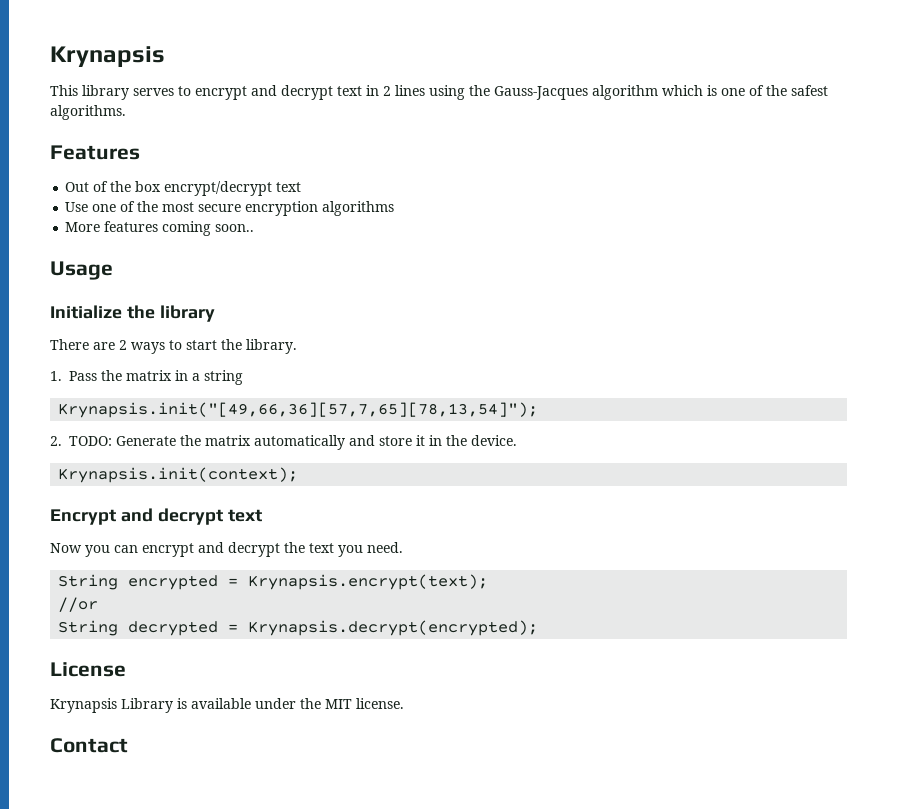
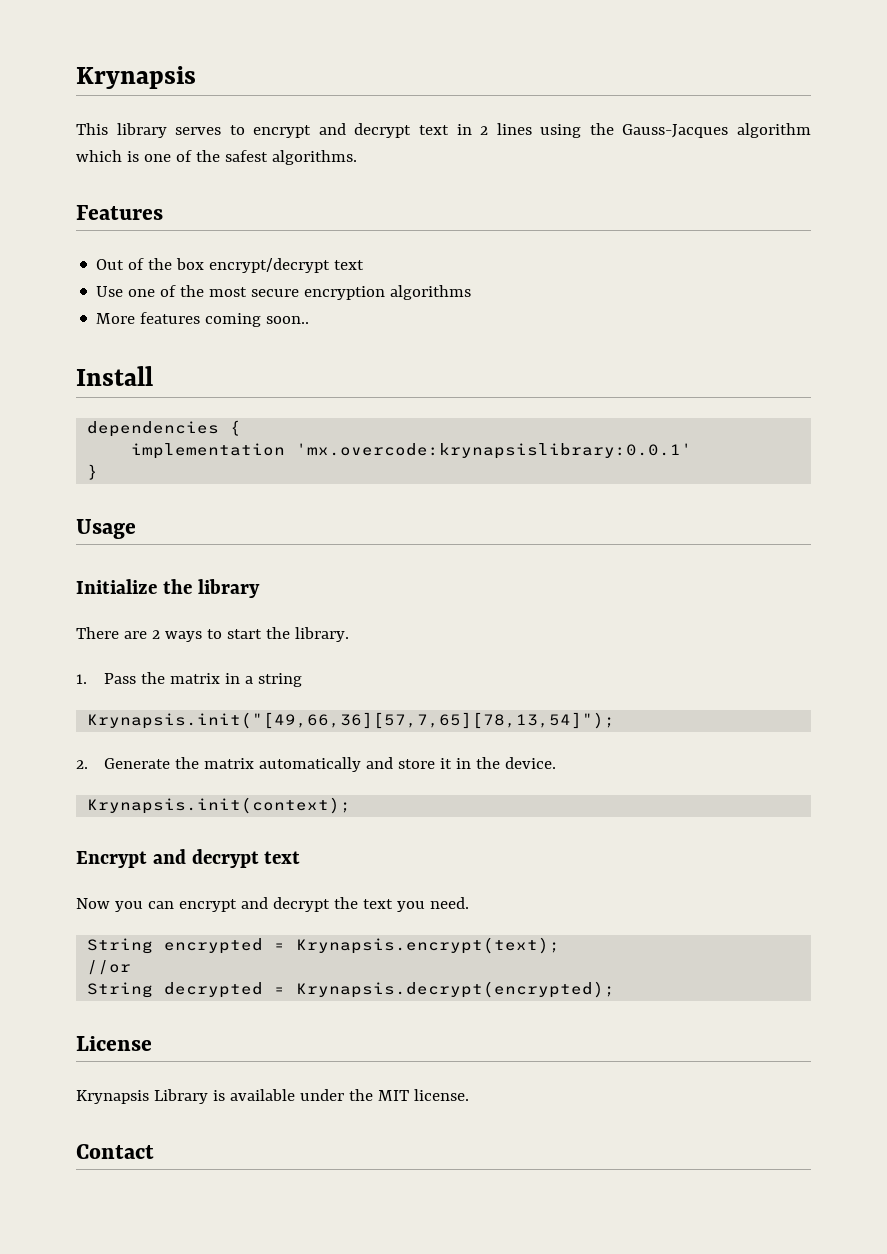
+ Install
+ dependencies {
+ implementation 'mx.overcode:krynapsislibrary:0.0.1'
+ }
- 2. TODO: Generate the matrix automatically and store it in the device.
+ 2. Generate the matrix automatically and store it in the device.

